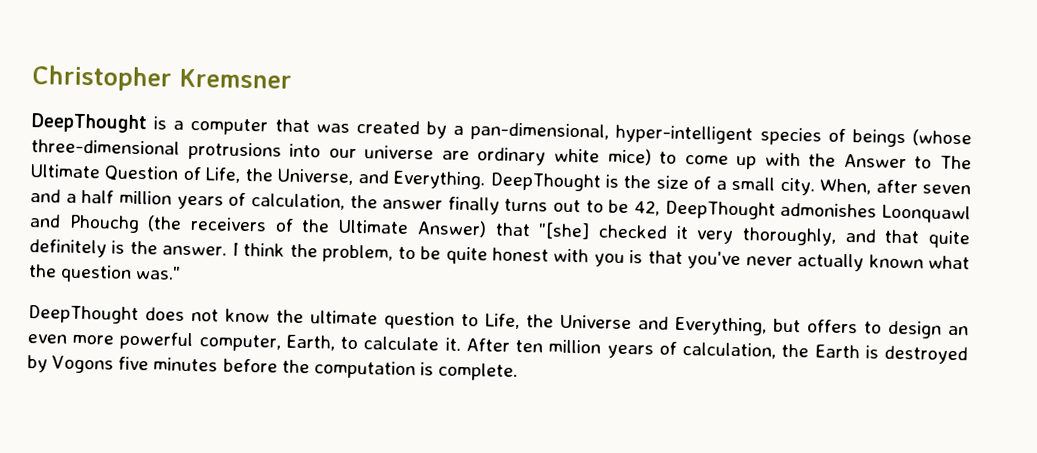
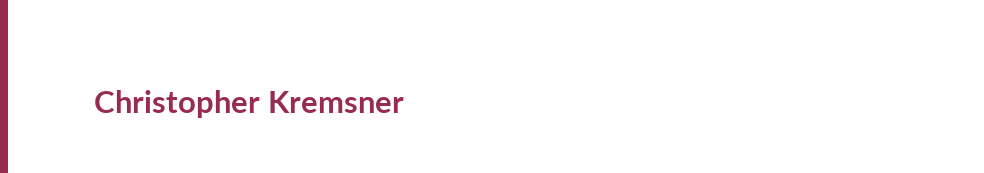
- DeepThought is a computer that was created by a pan-dimensional, hyper-intelligent species of beings (whose three-dimensional protrusions into our universe are ordinary white mice) to come up with the Answer to The Ultimate Question of Life, the Universe, and Everything. DeepThought is the size of a small city. When, after seven and a half million years of calculation, the answer finally turns out to be 42, DeepThought admonishes Loonquawl and Phouchg (the receivers of the Ultimate Answer) that "[she] checked it very thoroughly, and that quite definitely is the answer. I think the problem, to be quite honest with you is that you've never actually known what the question was."
- DeepThought does not know the ultimate question to Life, the Universe and Everything, but offers to design an even more powerful computer, Earth, to calculate it. After ten million years of calculation, the Earth is destroyed by Vogons five minutes before the computation is complete.

